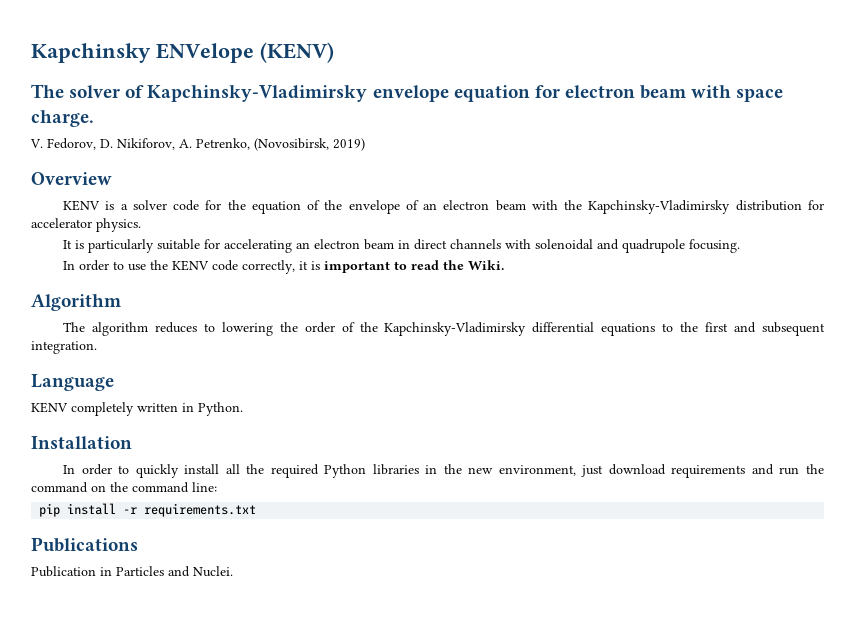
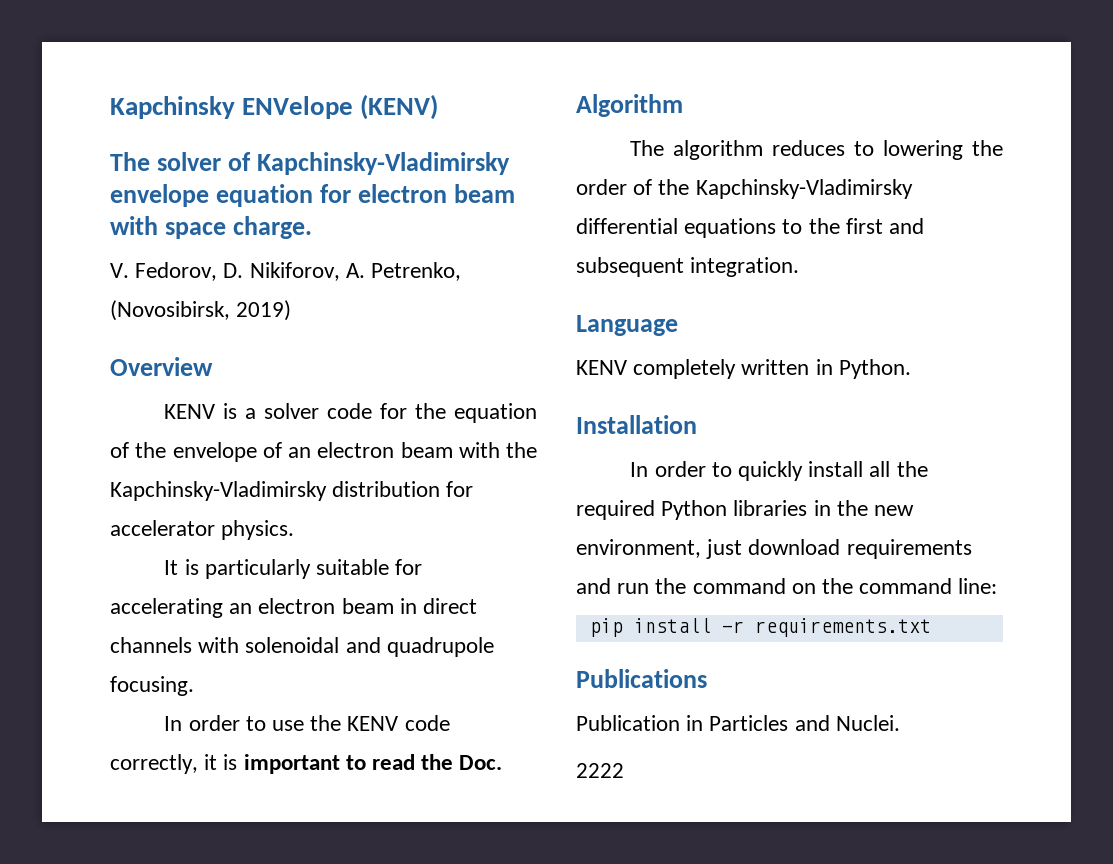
- In order to use the KENV code correctly, it is important to read the Wiki.
+ In order to use the KENV code correctly, it is important to read the Doc.
+ 2222

